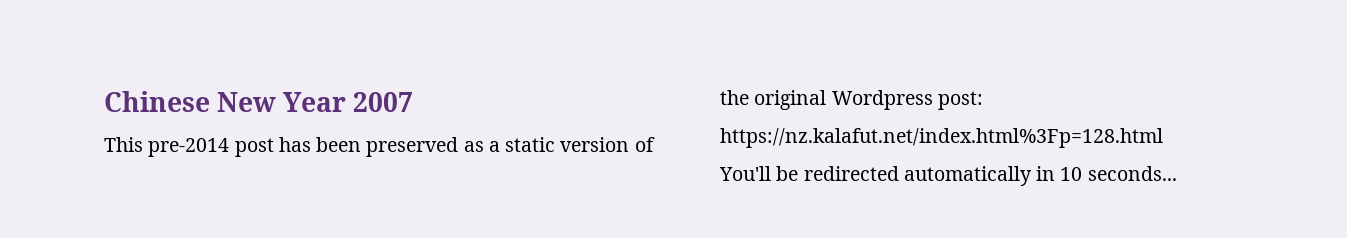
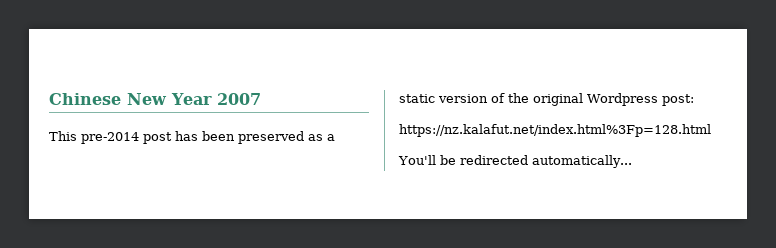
- You'll be redirected automatically in 10 seconds...
+ You'll be redirected automatically...

